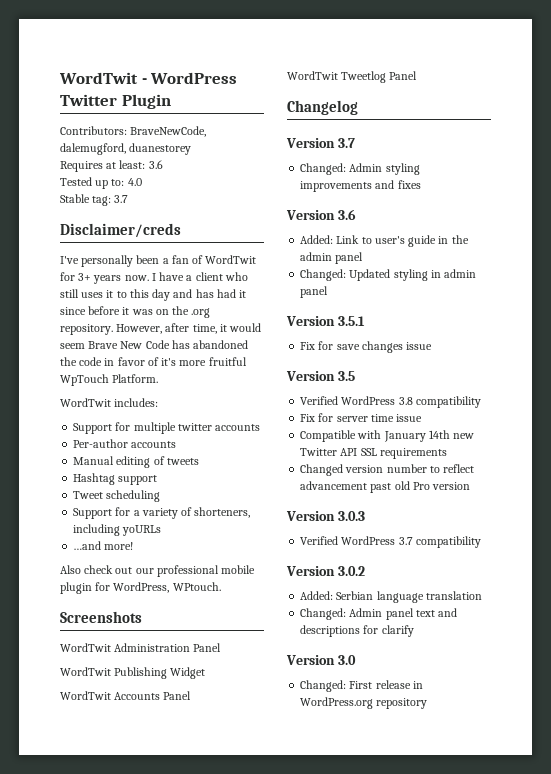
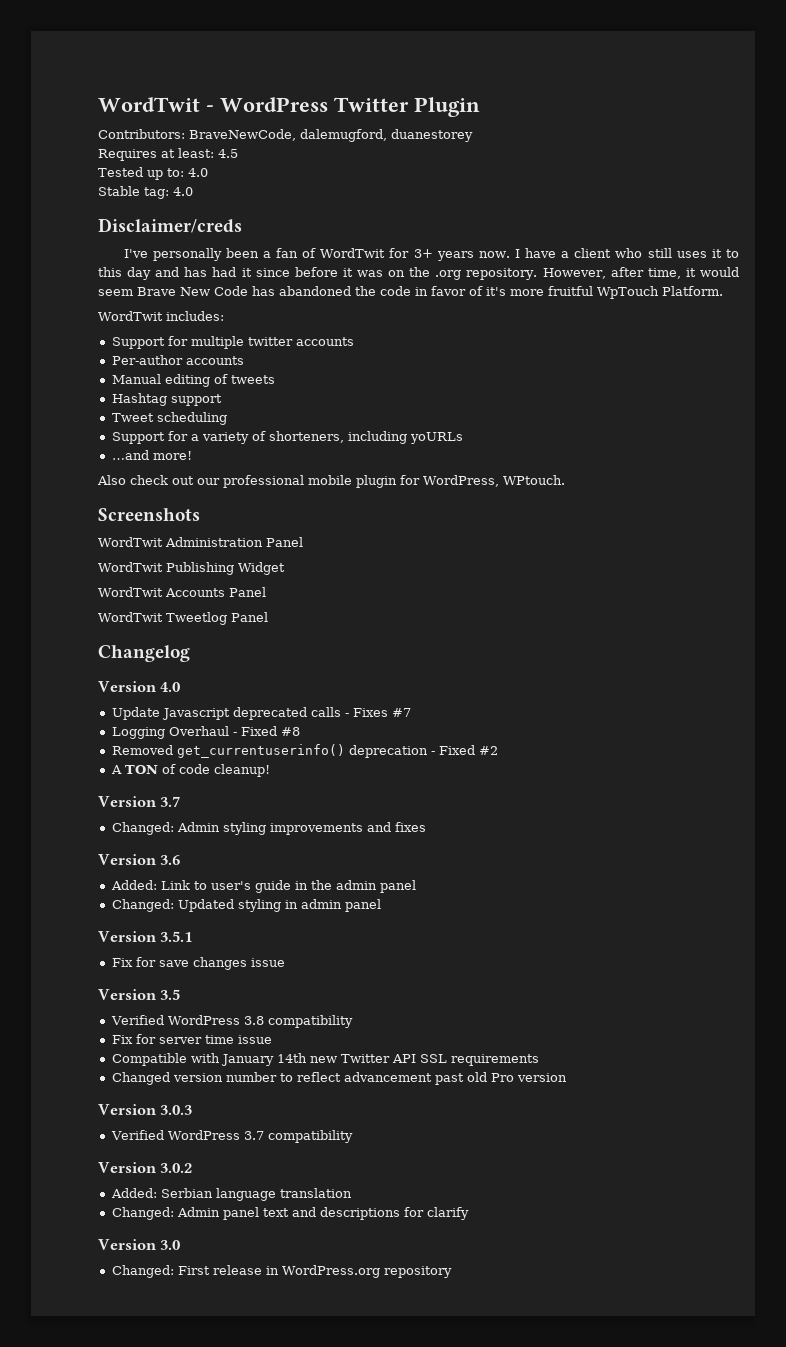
- Requires at least: 3.6
+ Requires at least: 4.5
- Stable tag: 3.7
+ Stable tag: 4.0
+ Version 4.0
+ Update Javascript deprecated calls - Fixes #7
+ Logging Overhaul - Fixed #8
+ Removed get_currentuserinfo() deprecation - Fixed #2
+ A TON of code cleanup!

